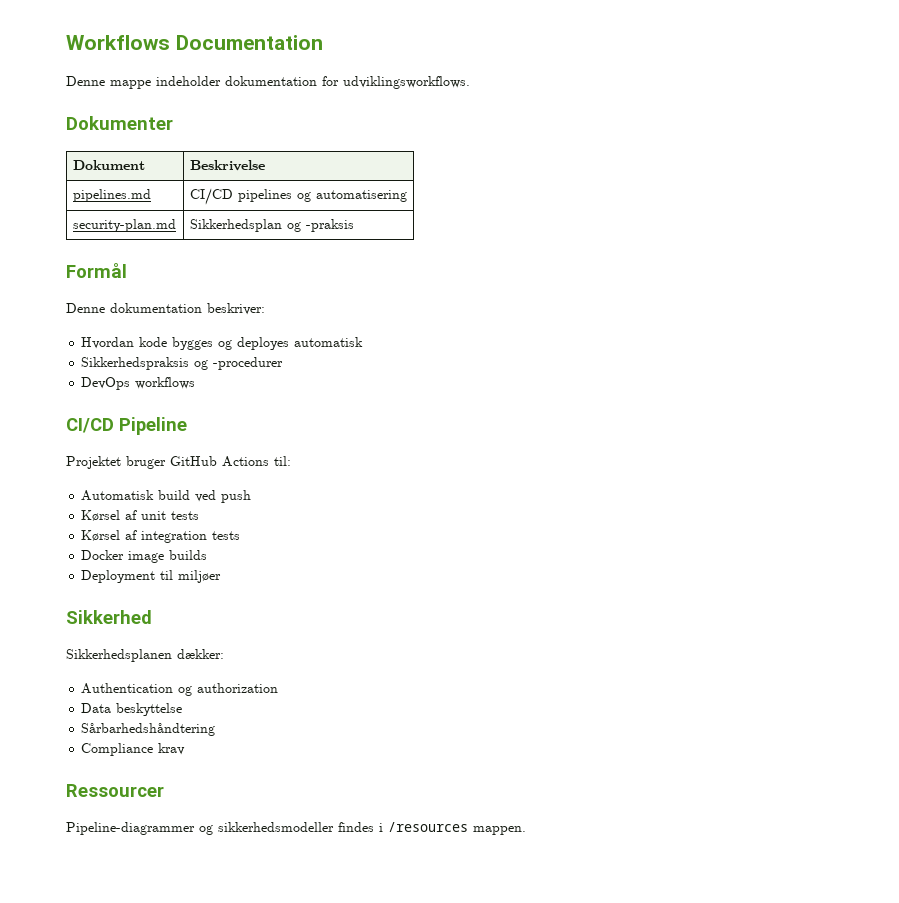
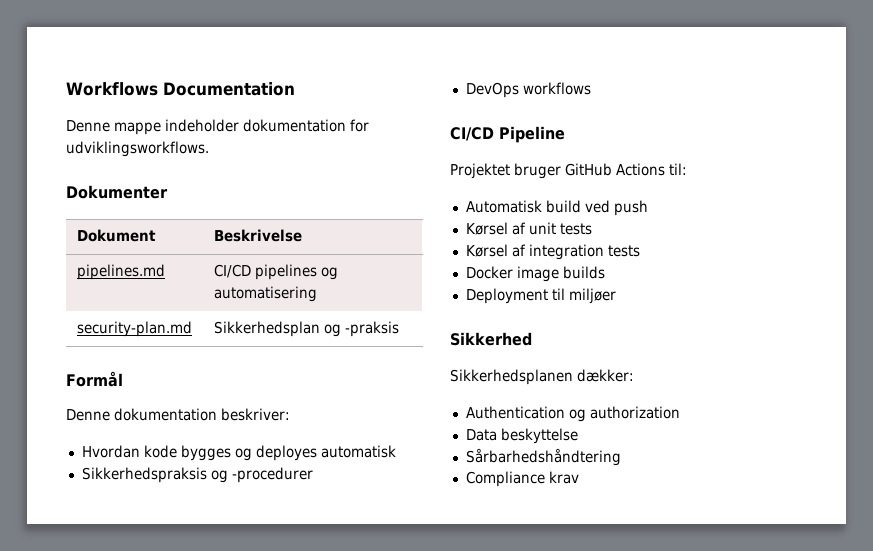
- Ressourcer
- Pipeline-diagrammer og sikkerhedsmodeller findes i /resources mappen.

